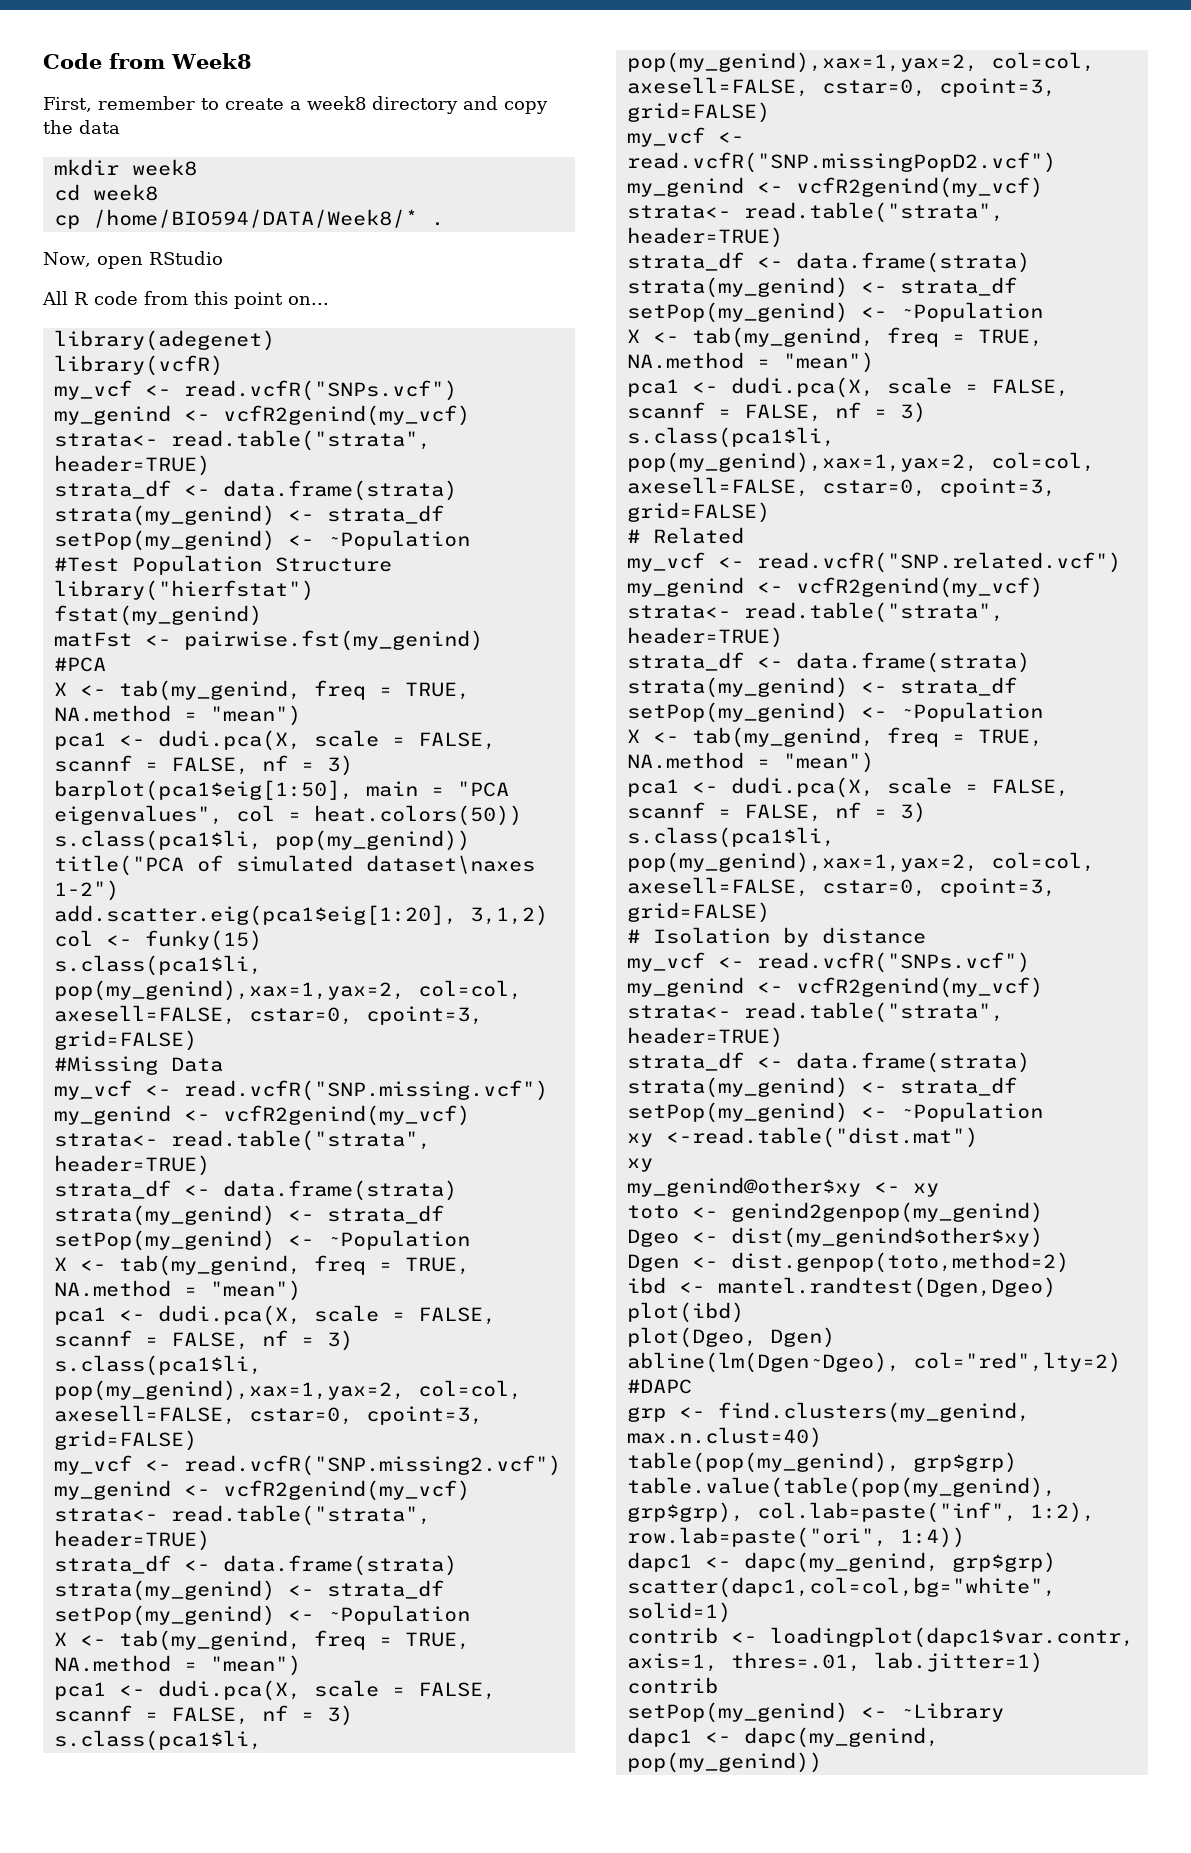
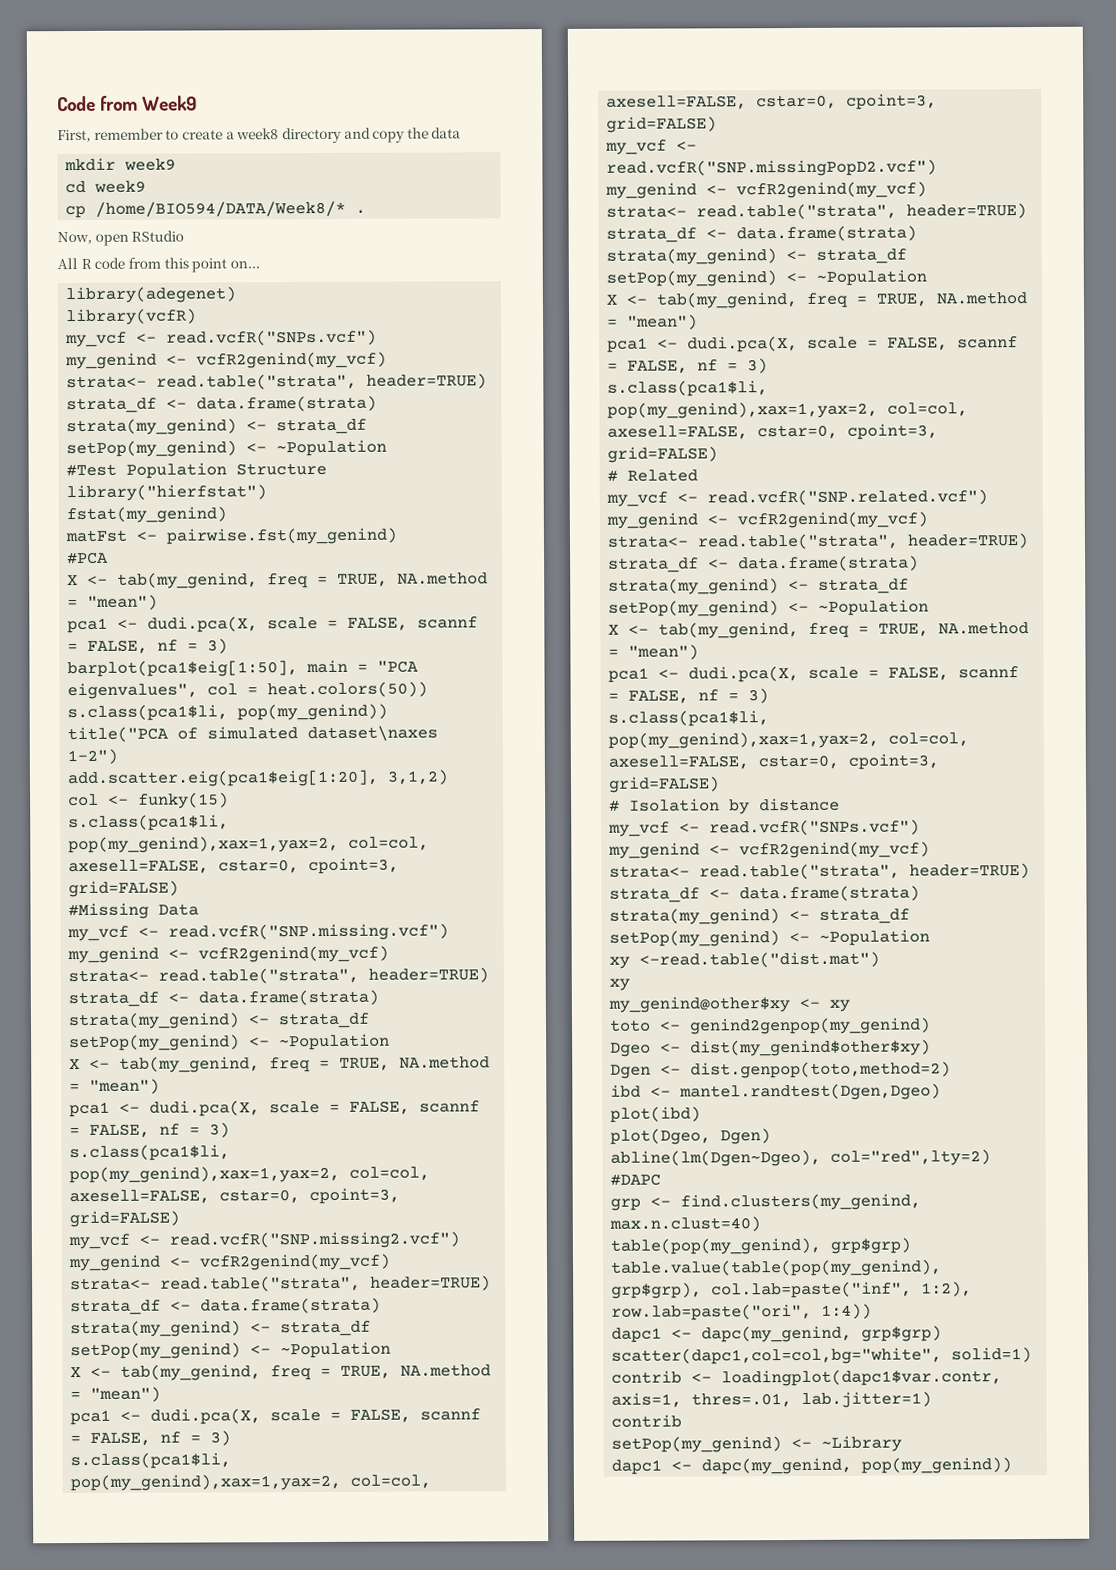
- Code from Week8
+ Code from Week9
- mkdir week8
+ mkdir week9
- cd week8
+ cd week9

